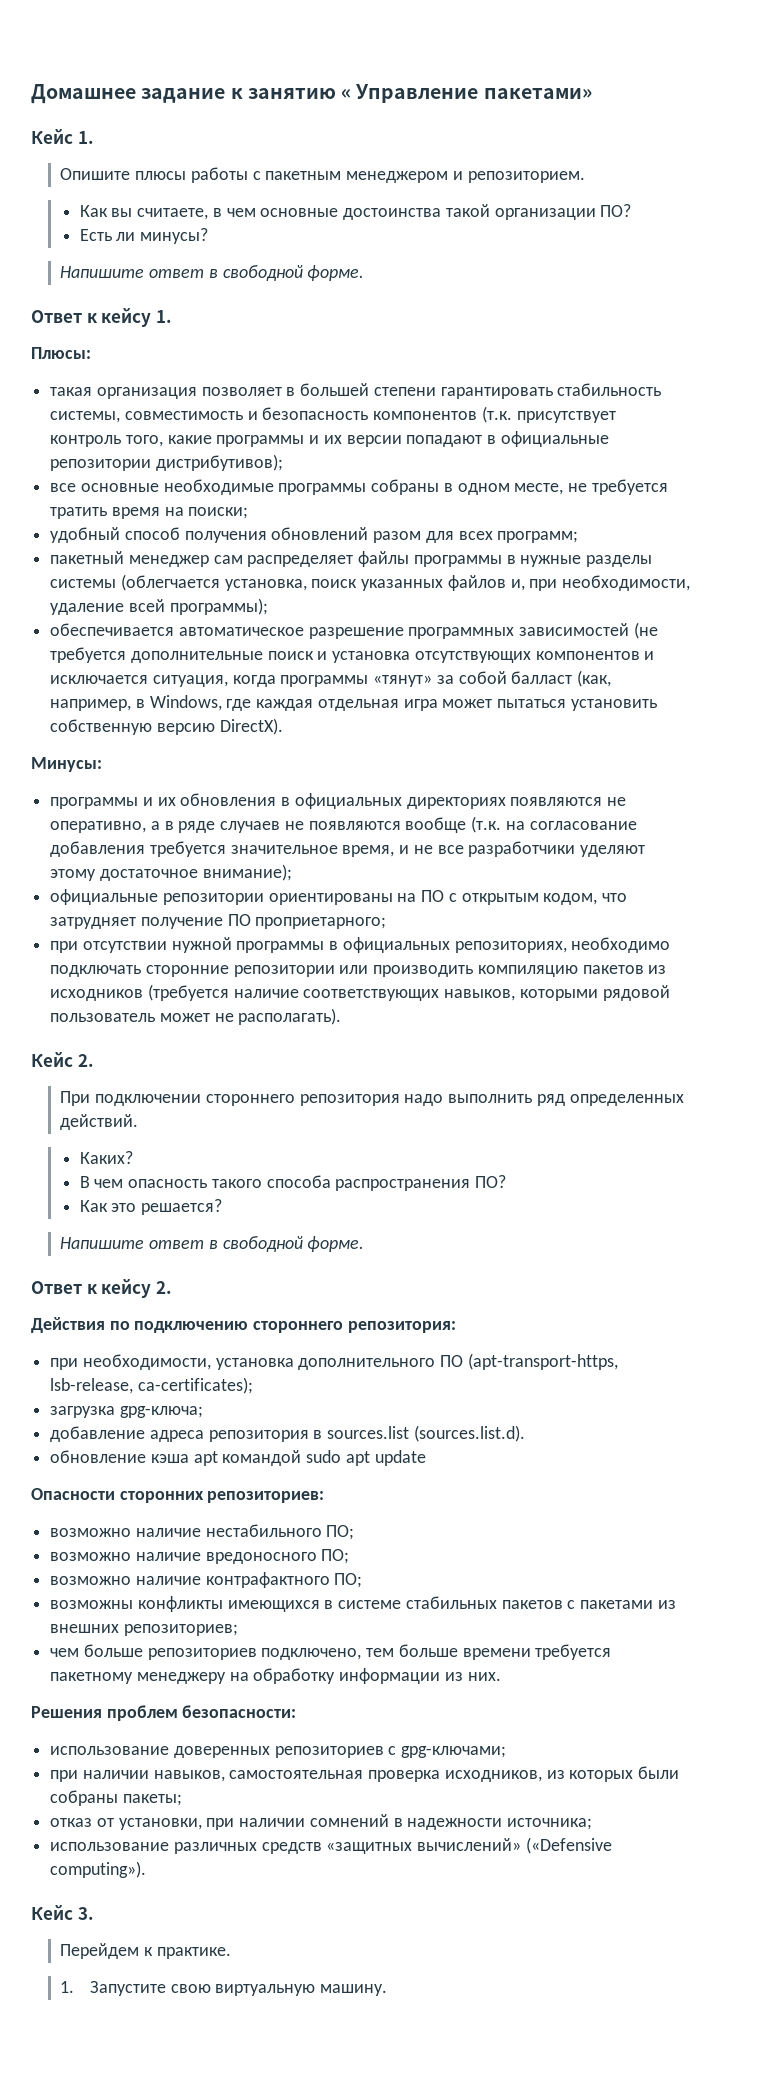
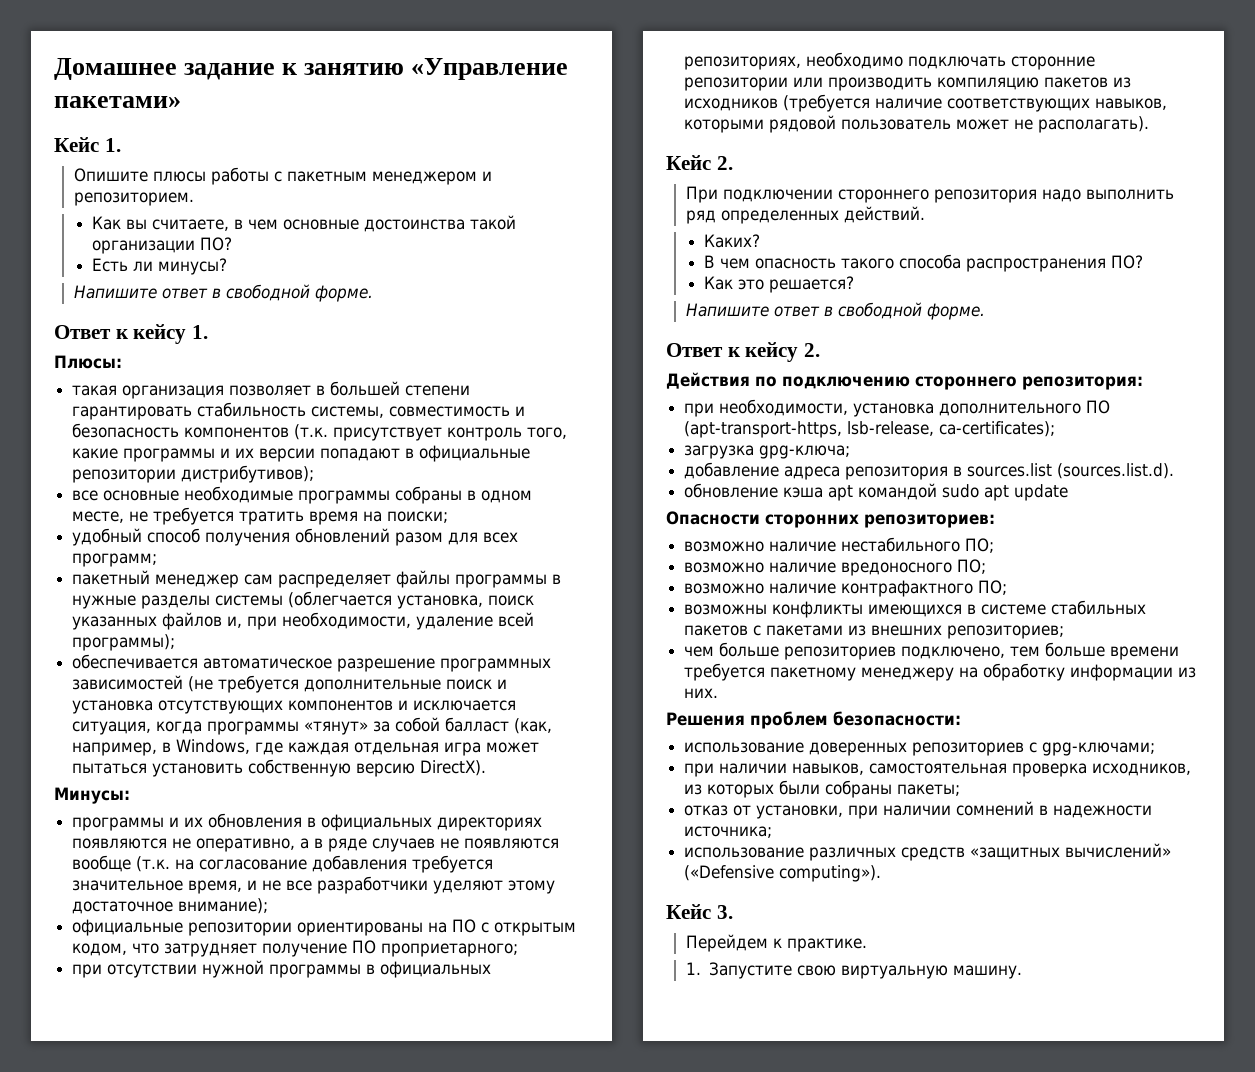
- Домашнее задание к занятию « Управление пакетами»
+ Домашнее задание к занятию «Управление пакетами»

